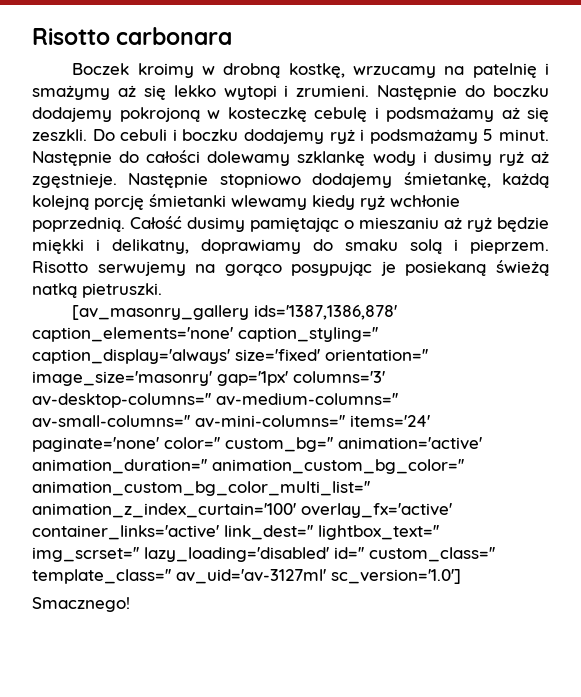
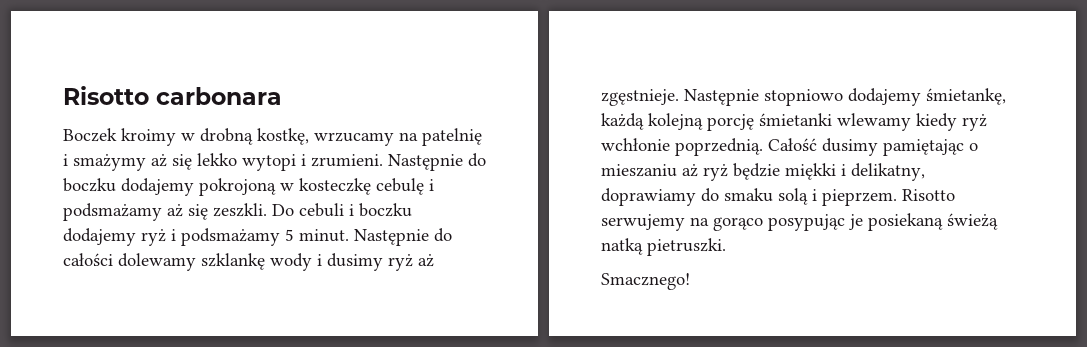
- [av_masonry_gallery ids='1387,1386,878' caption_elements='none' caption_styling='' caption_display='always' size='fixed' orientation='' image_size='masonry' gap='1px' columns='3' av-desktop-columns='' av-medium-columns='' av-small-columns='' av-mini-columns='' items='24' paginate='none' color='' custom_bg='' animation='active' animation_duration='' animation_custom_bg_color='' animation_custom_bg_color_multi_list='' animation_z_index_curtain='100' overlay_fx='active' container_links='active' link_dest='' lightbox_text='' img_scrset='' lazy_loading='disabled' id='' custom_class='' template_class='' av_uid='av-3127ml' sc_version='1.0']

